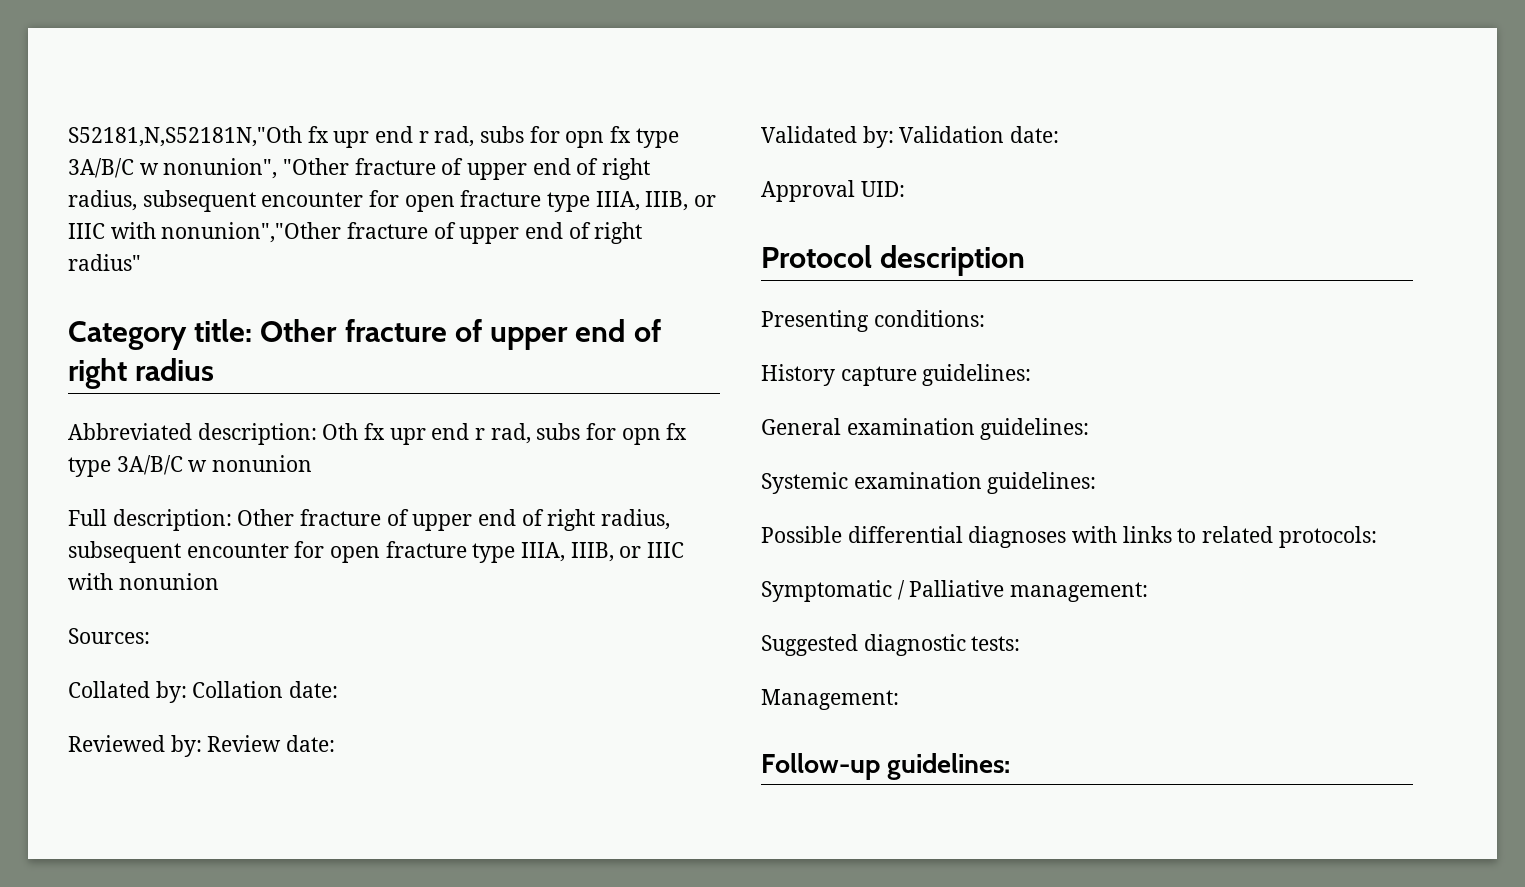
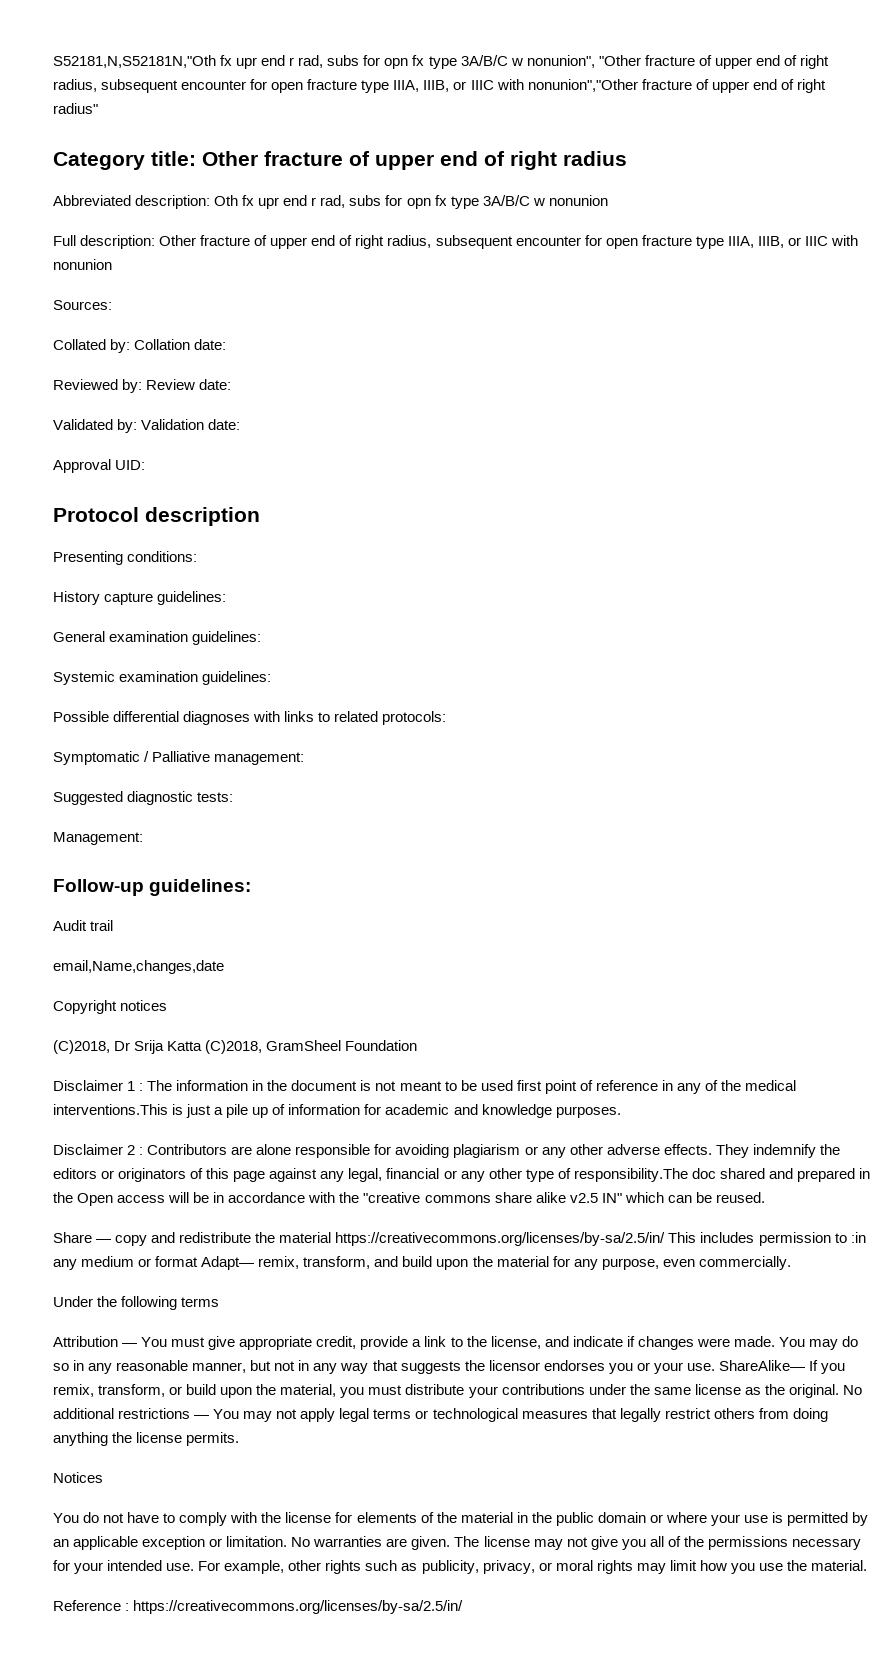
+ Audit trail
+ email,Name,changes,date
+ Copyright notices
+ (C)2018, Dr Srija Katta (C)2018, GramSheel Foundation
+ Disclaimer 1 : The information in the document is not meant to be used first point of reference in any of the medical interventions.This is just a pile up of information for academic and knowledge purposes.
+ Disclaimer 2 : Contributors are alone responsible for avoiding plagiarism or any other adverse effects. They indemnify the editors or originators of this page against any legal, financial or any other type of responsibility.The doc shared and prepared in the Open access will be in accordance with the "creative commons share alike v2.5 IN" which can be reused.
+ Share — copy and redistribute the material https://creativecommons.org/licenses/by-sa/2.5/in/ This includes permission to :in any medium or format Adapt— remix, transform, and build upon the material for any purpose, even commercially.
+ Under the following terms
+ Attribution — You must give appropriate credit, provide a link to the license, and indicate if changes were made. You may do so in any reasonable manner, but not in any way that suggests the licensor endorses you or your use. ShareAlike— If you remix, transform, or build upon the material, you must distribute your contributions under the same license as the original. No additional restrictions — You may not apply legal terms or technological measures that legally restrict others from doing anything the license permits.
+ Notices
+ You do not have to comply with the license for elements of the material in the public domain or where your use is permitted by an applicable exception or limitation. No warranties are given. The license may not give you all of the permissions necessary for your intended use. For example, other rights such as publicity, privacy, or moral rights may limit how you use the material.
+ Reference : https://creativecommons.org/licenses/by-sa/2.5/in/

